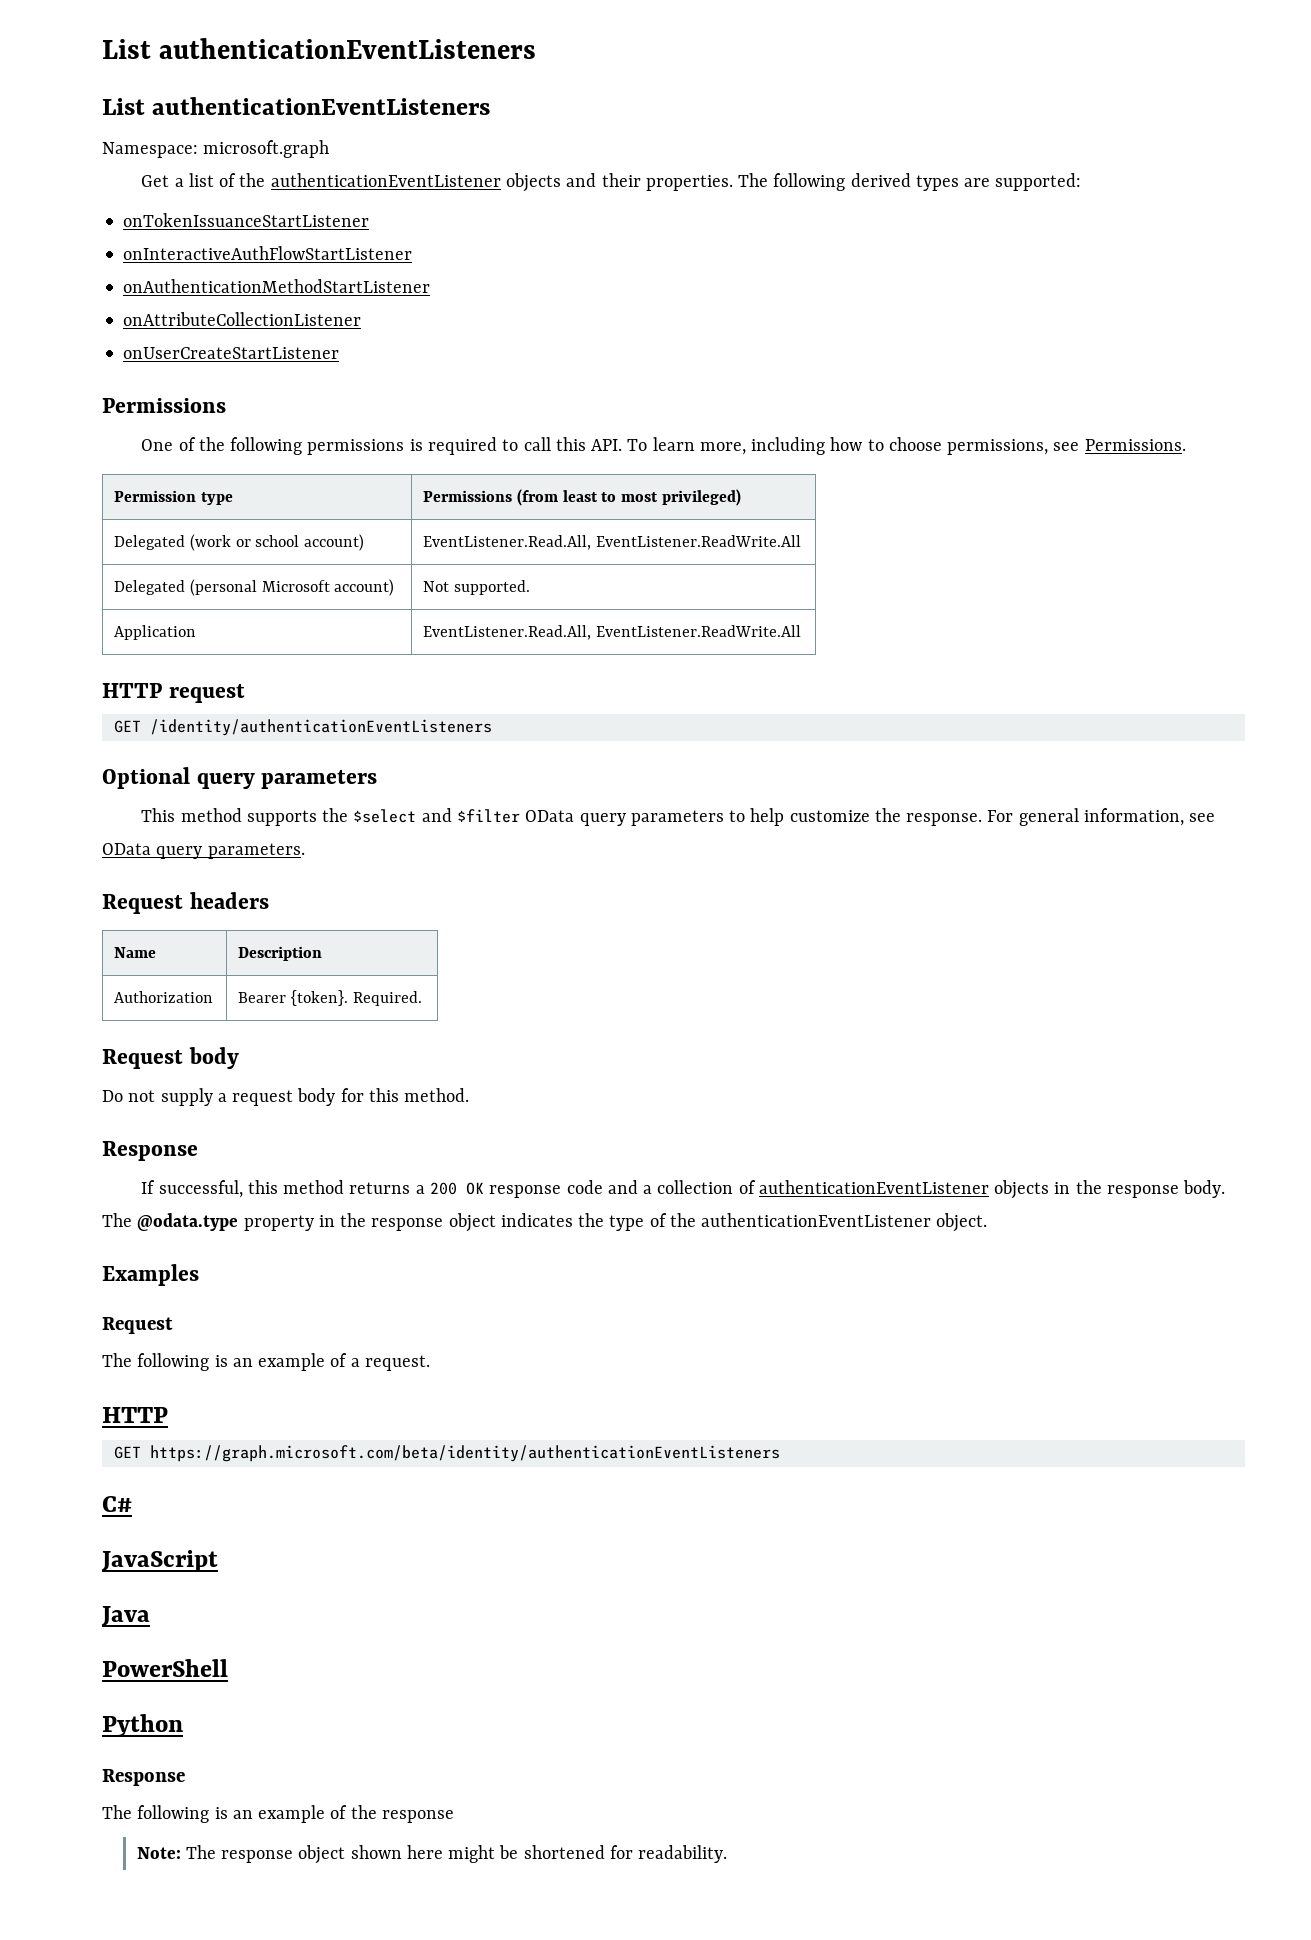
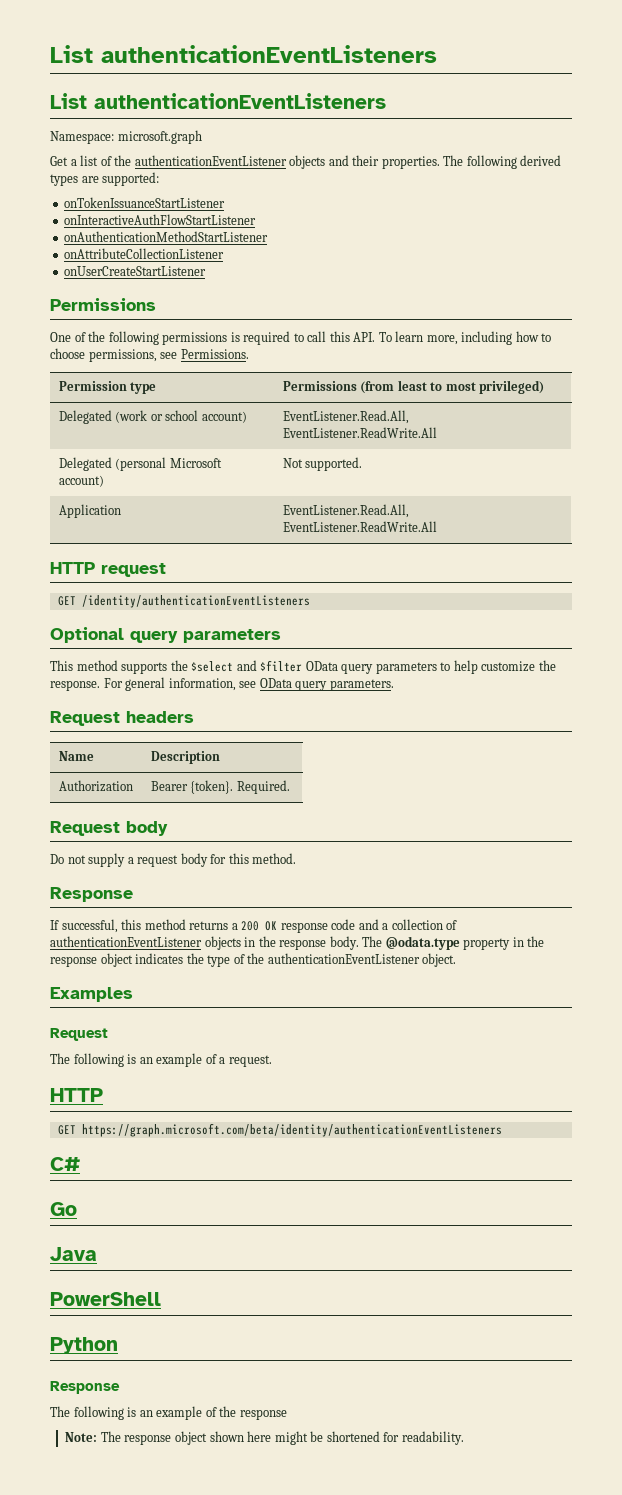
- JavaScript
+ Go

